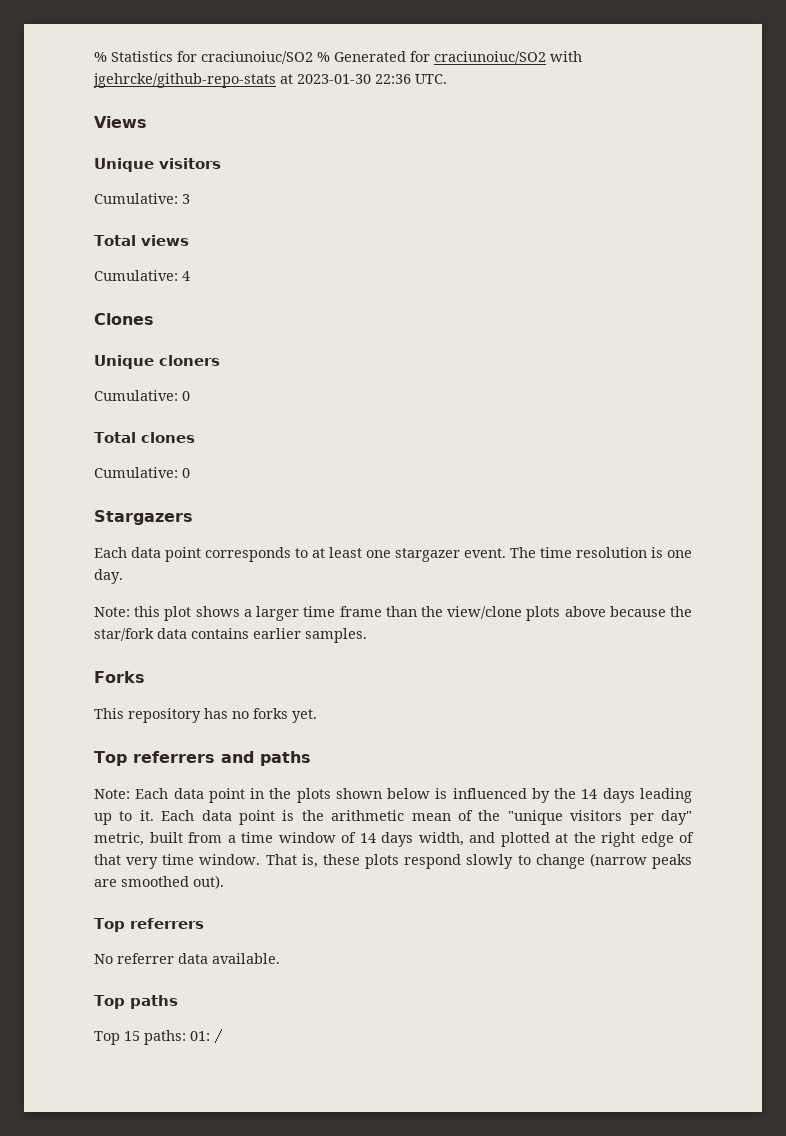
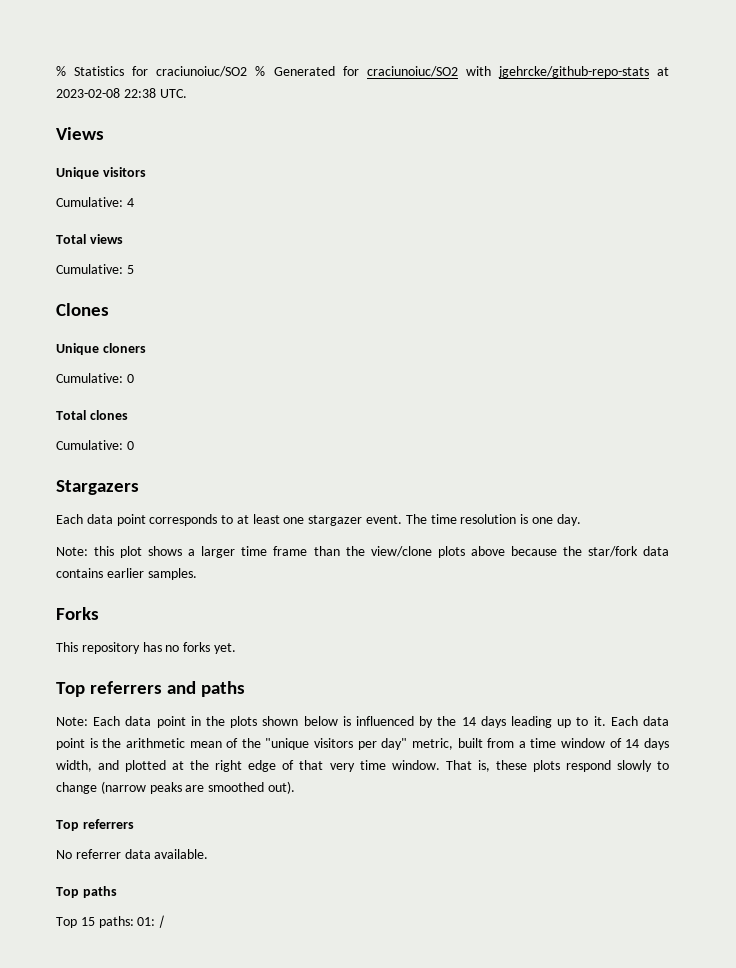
- % Statistics for craciunoiuc/SO2 % Generated for craciunoiuc/SO2 with jgehrcke/github-repo-stats at 2023-01-30 22:36 UTC.
+ % Statistics for craciunoiuc/SO2 % Generated for craciunoiuc/SO2 with jgehrcke/github-repo-stats at 2023-02-08 22:38 UTC.
- Cumulative: 3
+ Cumulative: 4
- Cumulative: 4
+ Cumulative: 5

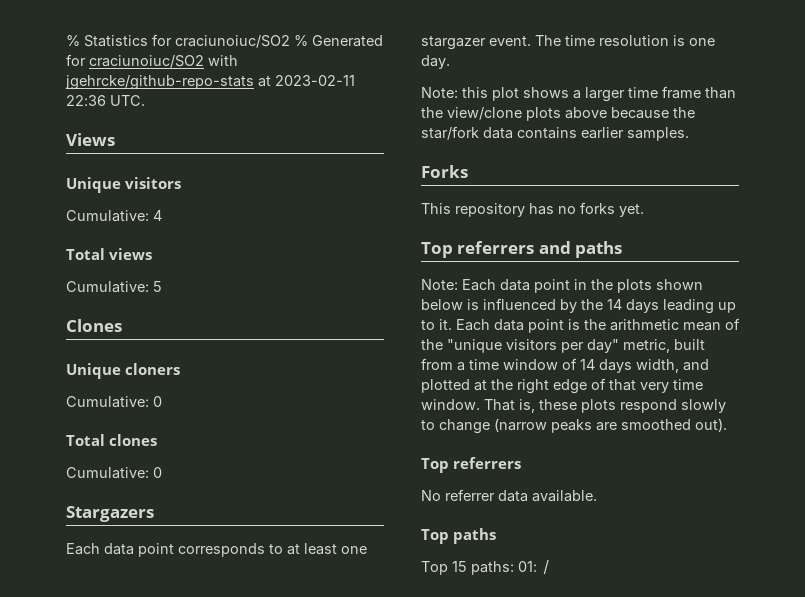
- % Statistics for craciunoiuc/SO2 % Generated for craciunoiuc/SO2 with jgehrcke/github-repo-stats at 2023-02-08 22:38 UTC.
+ % Statistics for craciunoiuc/SO2 % Generated for craciunoiuc/SO2 with jgehrcke/github-repo-stats at 2023-02-11 22:36 UTC.

